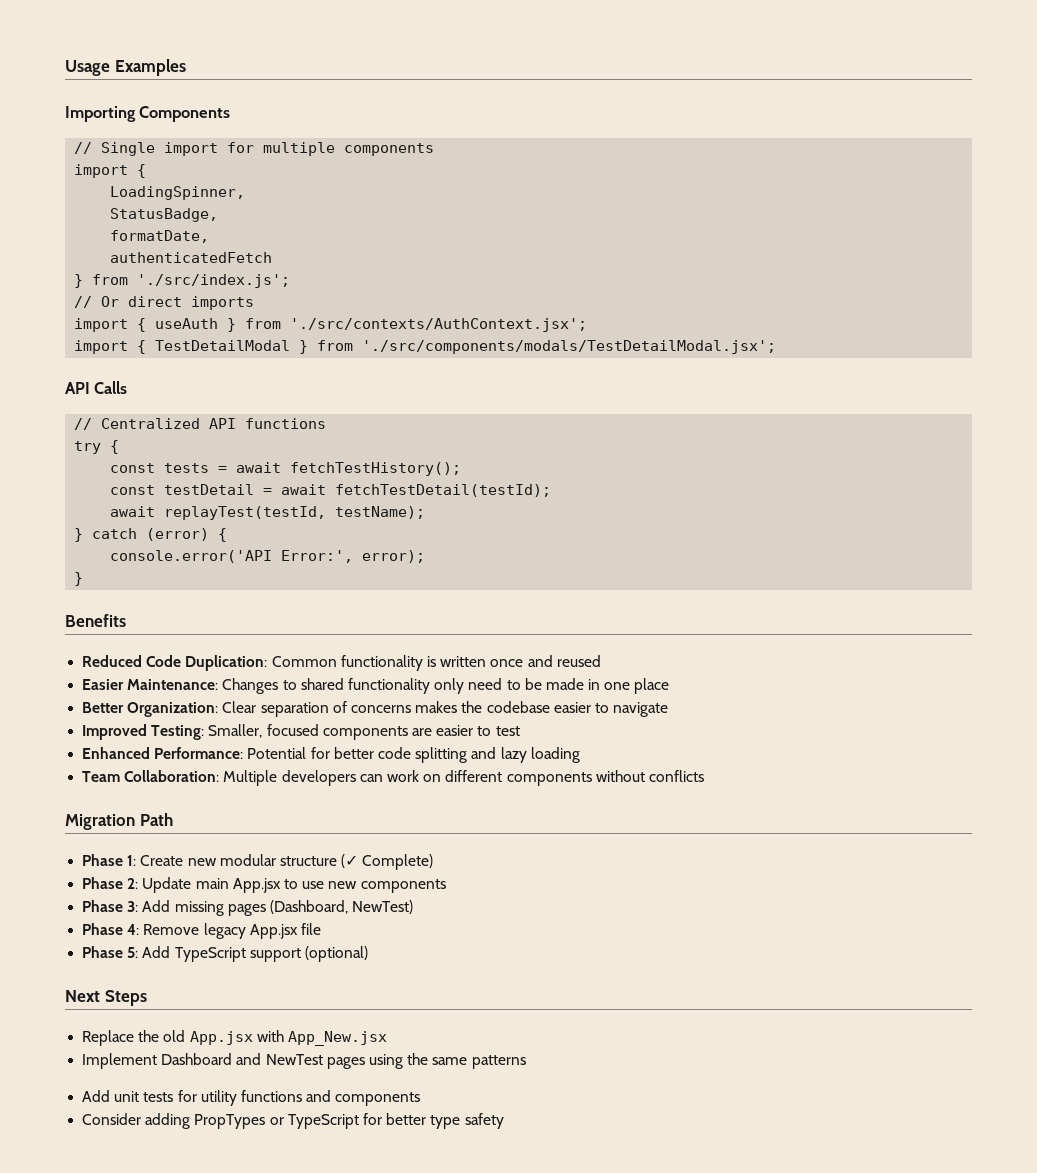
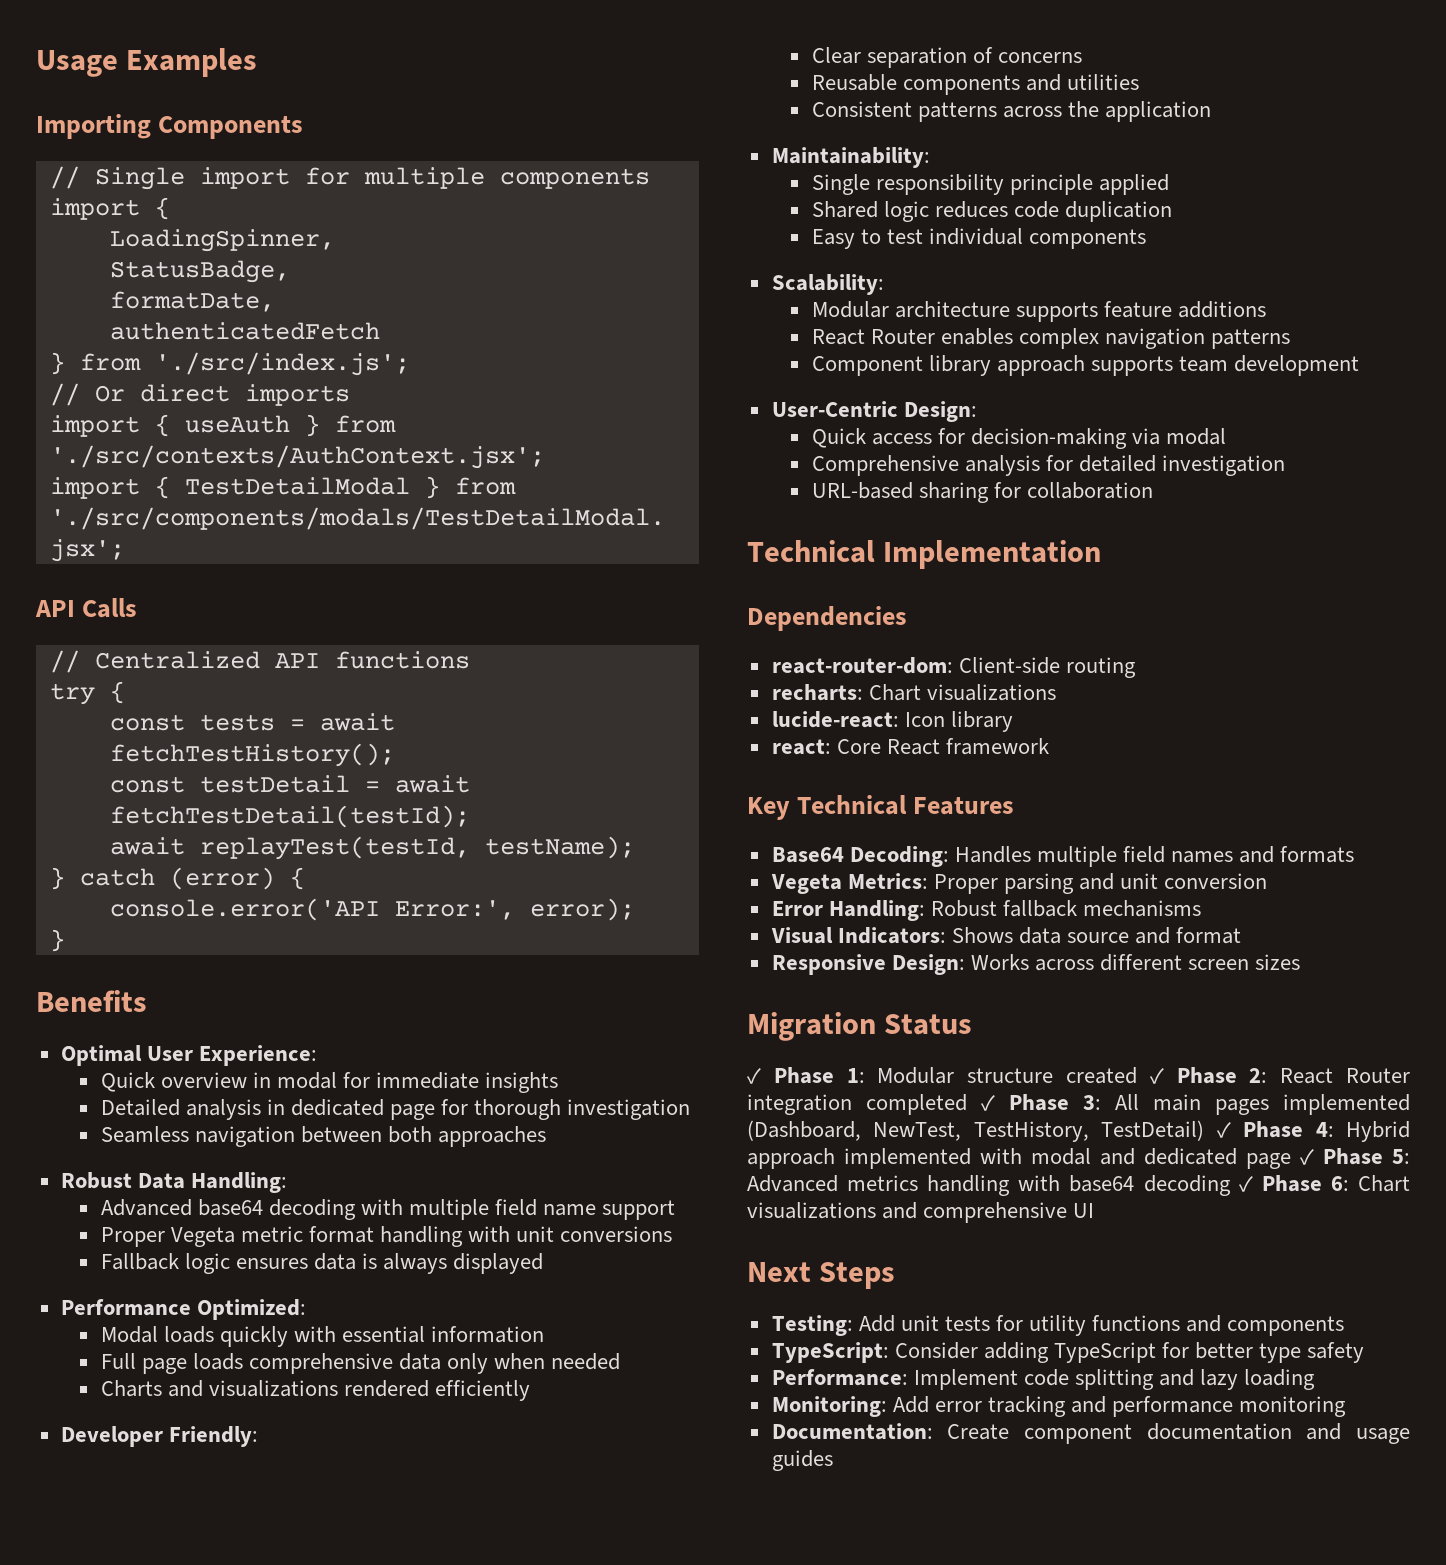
- Reduced Code Duplication: Common functionality is written once and reused
- Easier Maintenance: Changes to shared functionality only need to be made in one place
- Better Organization: Clear separation of concerns makes the codebase easier to navigate
- Improved Testing: Smaller, focused components are easier to test
- Enhanced Performance: Potential for better code splitting and lazy loading
- Team Collaboration: Multiple developers can work on different components without conflicts
- Migration Path
- Phase 1: Create new modular structure (✓ Complete)
- Phase 2: Update main App.jsx to use new components
- Phase 3: Add missing pages (Dashboard, NewTest)
- Phase 4: Remove legacy App.jsx file
- Phase 5: Add TypeScript support (optional)
+ Optimal User Experience:
+ Quick overview in modal for immediate insights
+ Detailed analysis in dedicated page for thorough investigation
+ Seamless navigation between both approaches
+ Robust Data Handling:
+ Advanced base64 decoding with multiple field name support
+ Proper Vegeta metric format handling with unit conversions
+ Fallback logic ensures data is always displayed
+ Performance Optimized:
+ Modal loads quickly with essential information
+ Full page loads comprehensive data only when needed
+ Charts and visualizations rendered efficiently
+ Developer Friendly:
+ Clear separation of concerns
+ Reusable components and utilities
+ Consistent patterns across the application
+ Maintainability:
+ Single responsibility principle applied
+ Shared logic reduces code duplication
+ Easy to test individual components
+ Scalability:
+ Modular architecture supports feature additions
+ React Router enables complex navigation patterns
+ Component library approach supports team development
+ User-Centric Design:
+ Quick access for decision-making via modal
+ Comprehensive analysis for detailed investigation
+ URL-based sharing for collaboration
+ Technical Implementation
+ Dependencies
+ react-router-dom: Client-side routing
+ recharts: Chart visualizations
+ lucide-react: Icon library
+ react: Core React framework
+ Key Technical Features
+ Base64 Decoding: Handles multiple field names and formats
+ Vegeta Metrics: Proper parsing and unit conversion
+ Error Handling: Robust fallback mechanisms
+ Visual Indicators: Shows data source and format
+ Responsive Design: Works across different screen sizes
+ Migration Status
+ ✓ Phase 1: Modular structure created ✓ Phase 2: React Router integration completed ✓ Phase 3: All main pages implemented (Dashboard, NewTest, TestHistory, TestDetail) ✓ Phase 4: Hybrid approach implemented with modal and dedicated page ✓ Phase 5: Advanced metrics handling with base64 decoding ✓ Phase 6: Chart visualizations and comprehensive UI
  Next Steps
- Replace the old App.jsx with App_New.jsx
- Implement Dashboard and NewTest pages using the same patterns
- Add unit tests for utility functions and components
+ Testing: Add unit tests for utility functions and components
- Consider adding PropTypes or TypeScript for better type safety
+ TypeScript: Consider adding TypeScript for better type safety
+ Performance: Implement code splitting and lazy loading
+ Monitoring: Add error tracking and performance monitoring
+ Documentation: Create component documentation and usage guides

